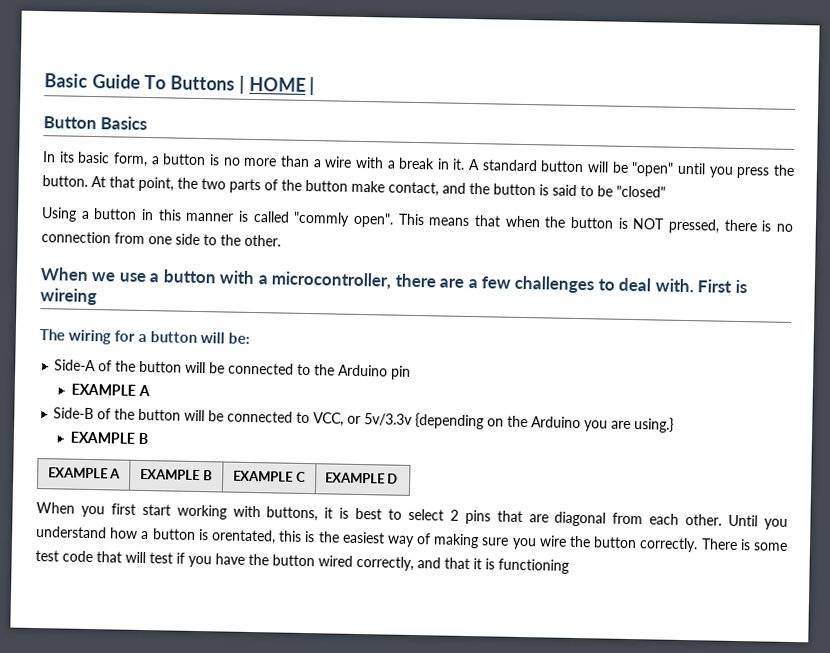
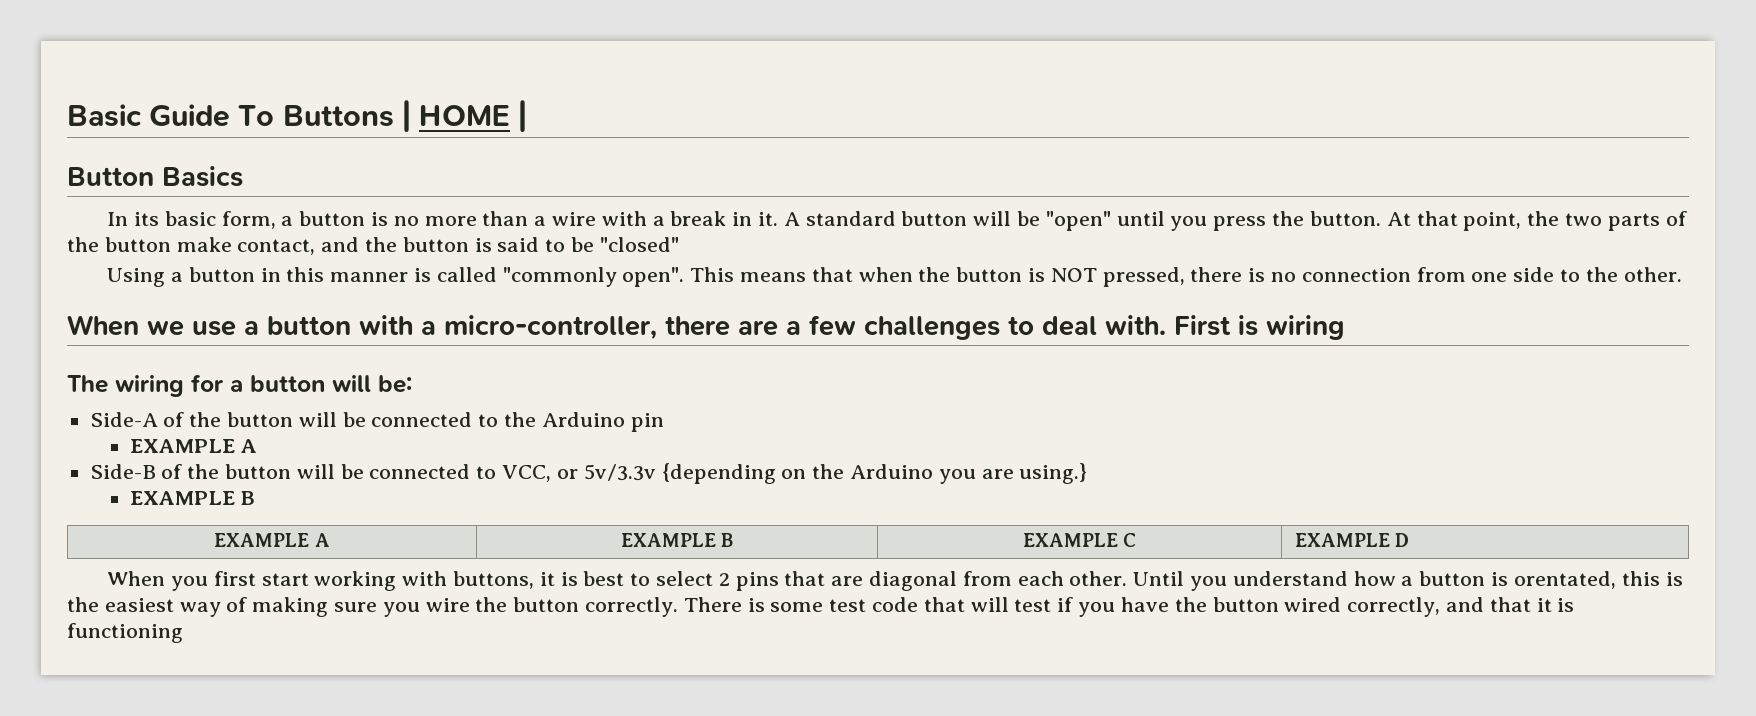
- Using a button in this manner is called "commly open".
+ Using a button in this manner is called "commonly open".
- When we use a button with a microcontroller, there are a few challenges to deal with.
+ When we use a button with a micro-controller, there are a few challenges to deal with.
- First is wireing
+ First is wiring

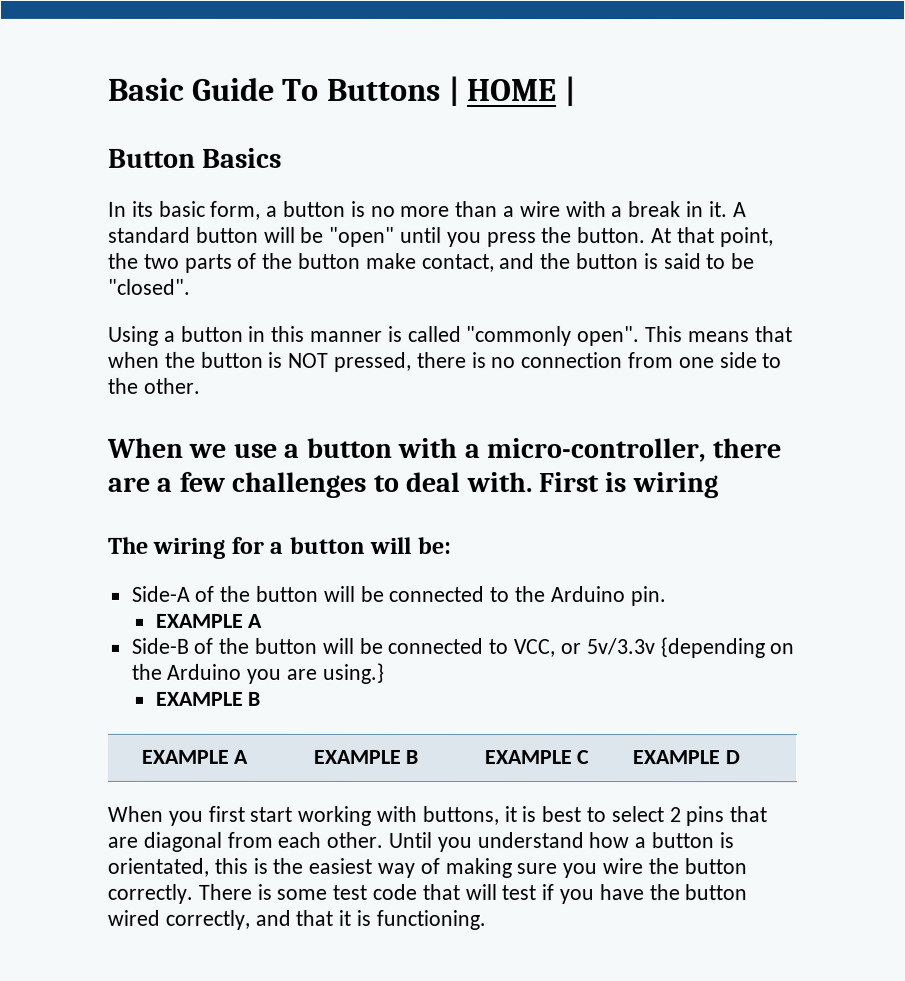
- At that point, the two parts of the button make contact, and the button is said to be "closed"
+ At that point, the two parts of the button make contact, and the button is said to be "closed".
- Side-A of the button will be connected to the Arduino pin
+ Side-A of the button will be connected to the Arduino pin.
- Until you understand how a button is orentated, this is the easiest way of making sure you wire the button correctly.
+ Until you understand how a button is orientated, this is the easiest way of making sure you wire the button correctly.
- There is some test code that will test if you have the button wired correctly, and that it is functioning
+ There is some test code that will test if you have the button wired correctly, and that it is functioning.

